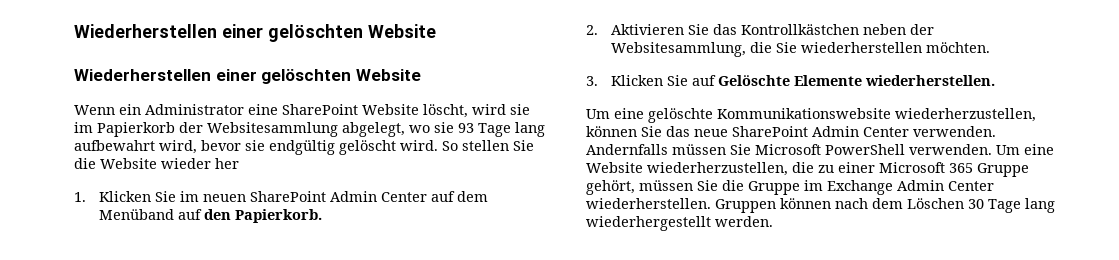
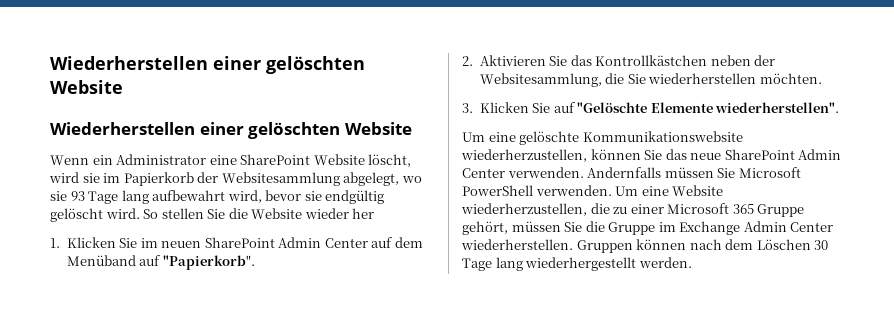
- 1. Klicken Sie im neuen SharePoint Admin Center auf dem Menüband auf den Papierkorb.
+ 1. Klicken Sie im neuen SharePoint Admin Center auf dem Menüband auf "Papierkorb".
- 3. Klicken Sie auf Gelöschte Elemente wiederherstellen.
+ 3. Klicken Sie auf "Gelöschte Elemente wiederherstellen".

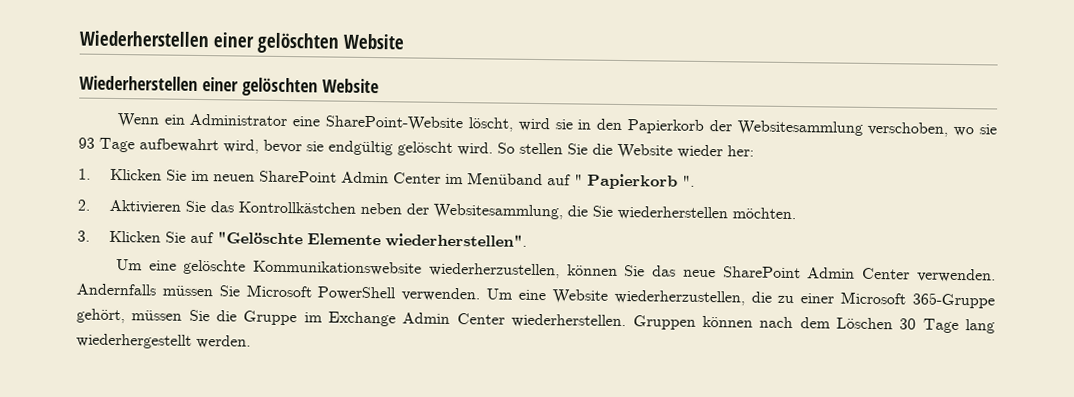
- Wenn ein Administrator eine SharePoint Website löscht, wird sie im Papierkorb der Websitesammlung abgelegt, wo sie 93 Tage lang aufbewahrt wird, bevor sie endgültig gelöscht wird.
+ Wenn ein Administrator eine SharePoint-Website löscht, wird sie in den Papierkorb der Websitesammlung verschoben, wo sie 93 Tage aufbewahrt wird, bevor sie endgültig gelöscht wird.
- So stellen Sie die Website wieder her
+ So stellen Sie die Website wieder her:
- 1. Klicken Sie im neuen SharePoint Admin Center auf dem Menüband auf "Papierkorb".
+ 1. Klicken Sie im neuen SharePoint Admin Center im Menüband auf " Papierkorb ".
- Um eine Website wiederherzustellen, die zu einer Microsoft 365 Gruppe gehört, müssen Sie die Gruppe im Exchange Admin Center wiederherstellen.
+ Um eine Website wiederherzustellen, die zu einer Microsoft 365-Gruppe gehört, müssen Sie die Gruppe im Exchange Admin Center wiederherstellen.

